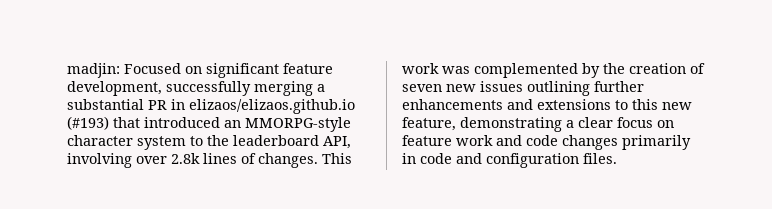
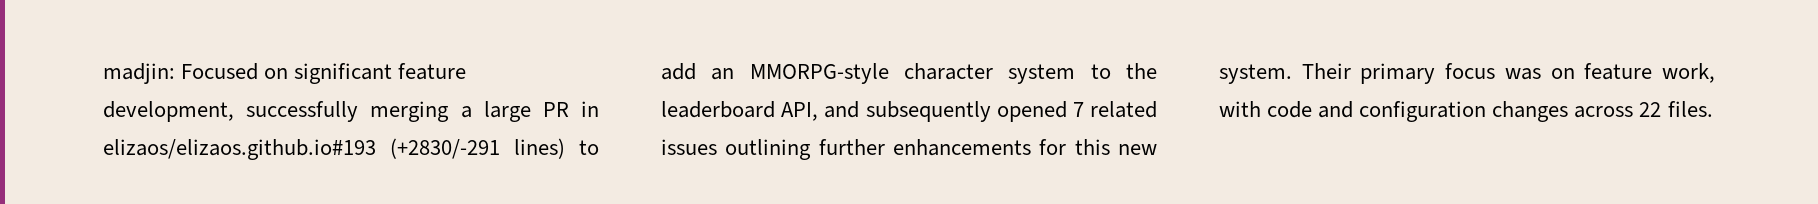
- madjin: Focused on significant feature development, successfully merging a substantial PR in elizaos/elizaos.github.io (#193) that introduced an MMORPG-style character system to the leaderboard API, involving over 2.8k lines of changes. This work was complemented by the creation of seven new issues outlining further enhancements and extensions to this new feature, demonstrating a clear focus on feature work and code changes primarily in code and configuration files.
+ madjin: Focused on significant feature development, successfully merging a large PR in elizaos/elizaos.github.io#193 (+2830/-291 lines) to add an MMORPG-style character system to the leaderboard API, and subsequently opened 7 related issues outlining further enhancements for this new system. Their primary focus was on feature work, with code and configuration changes across 22 files.

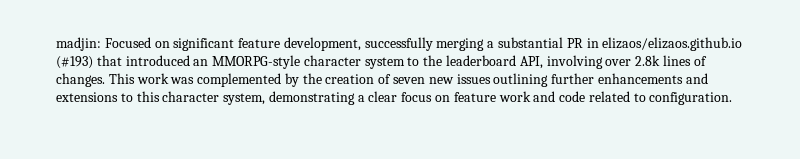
- madjin: Focused on significant feature development, successfully merging a large PR in elizaos/elizaos.github.io#193 (+2830/-291 lines) to add an MMORPG-style character system to the leaderboard API, and subsequently opened 7 related issues outlining further enhancements for this new system. Their primary focus was on feature work, with code and configuration changes across 22 files.
+ madjin: Focused on significant feature development, successfully merging a substantial PR in elizaos/elizaos.github.io (#193) that introduced an MMORPG-style character system to the leaderboard API, involving over 2.8k lines of changes. This work was complemented by the creation of seven new issues outlining further enhancements and extensions to this character system, demonstrating a clear focus on feature work and code related to configuration.

